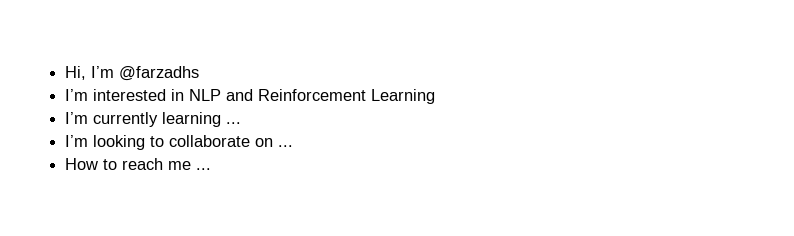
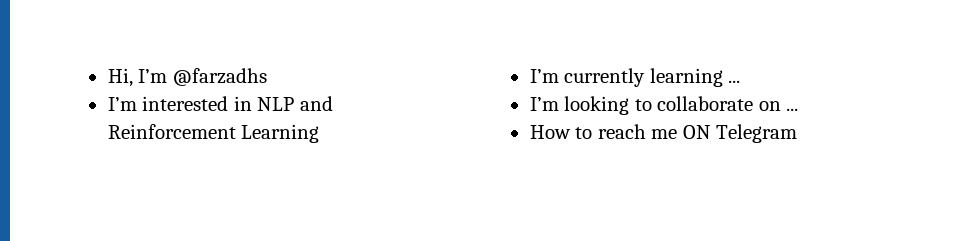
- How to reach me ...
+ How to reach me ON Telegram

